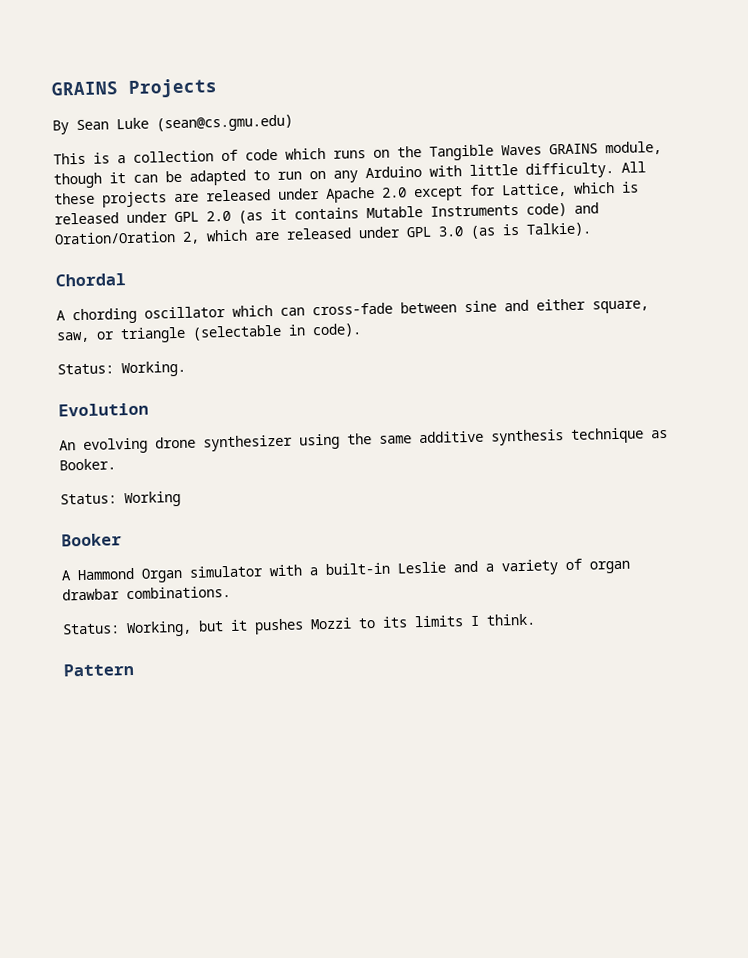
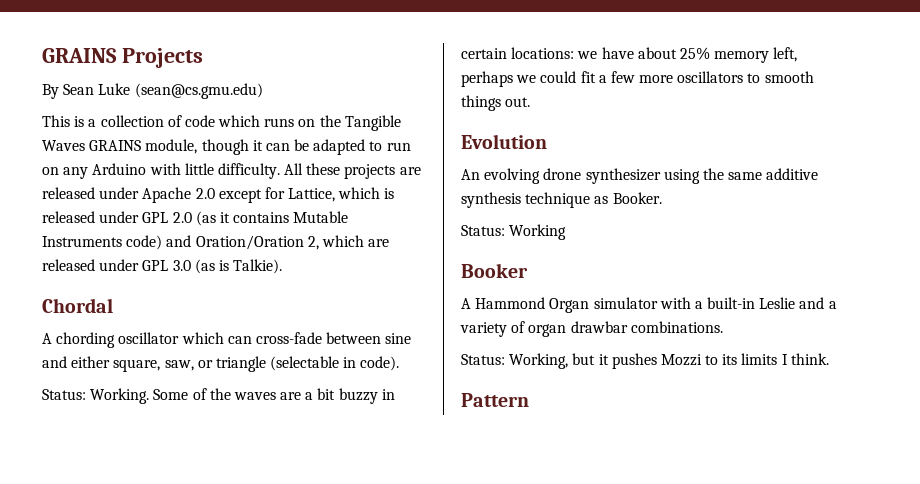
+ Some of the waves are a bit buzzy in certain locations: we have about 25% memory left, perhaps we could fit a few more oscillators to smooth things out.

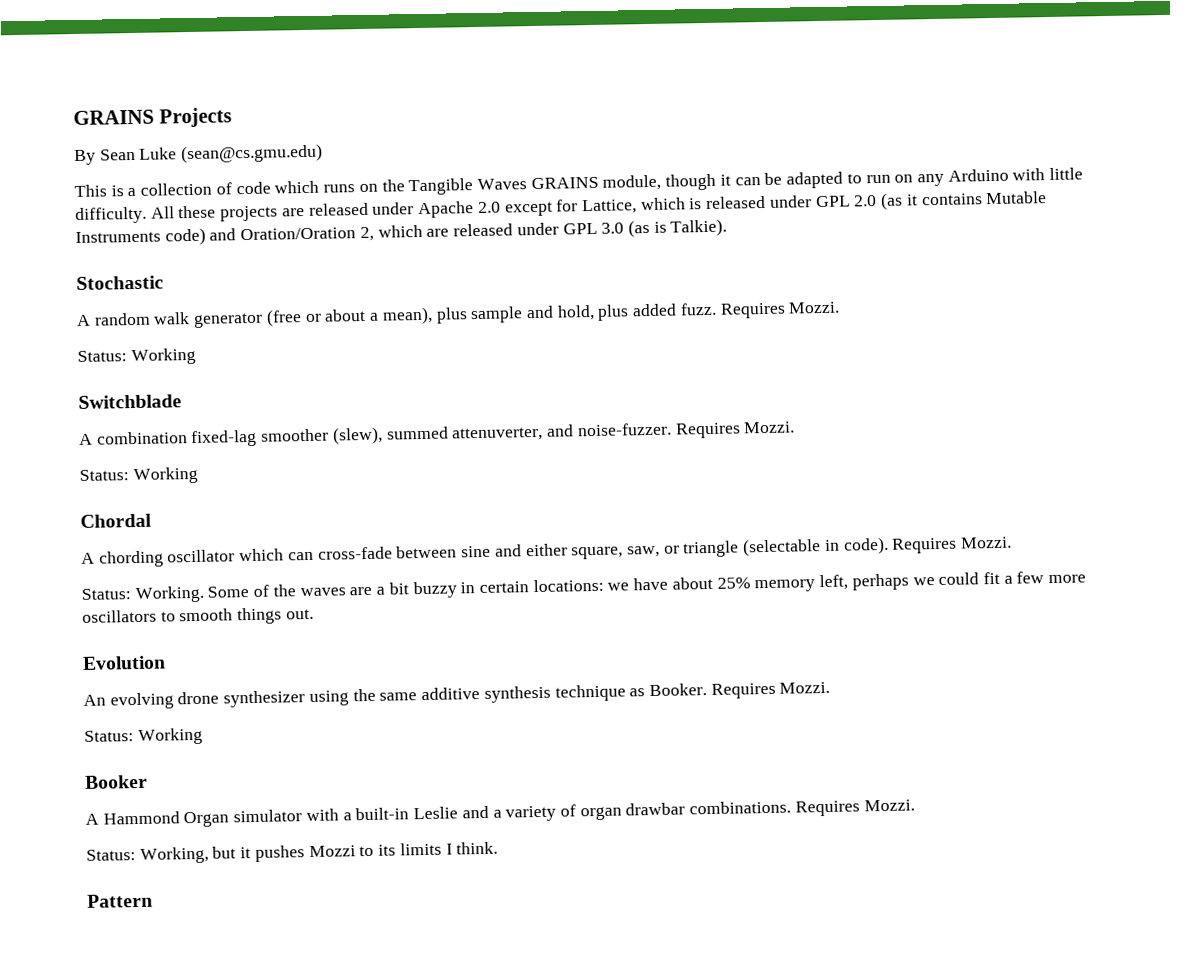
+ Stochastic
+ A random walk generator (free or about a mean), plus sample and hold, plus added fuzz. Requires Mozzi.
+ Status: Working
+ Switchblade
+ A combination fixed-lag smoother (slew), summed attenuverter, and noise-fuzzer. Requires Mozzi.
+ Status: Working
- A chording oscillator which can cross-fade between sine and either square, saw, or triangle (selectable in code).
+ A chording oscillator which can cross-fade between sine and either square, saw, or triangle (selectable in code). Requires Mozzi.
- An evolving drone synthesizer using the same additive synthesis technique as Booker.
+ An evolving drone synthesizer using the same additive synthesis technique as Booker. Requires Mozzi.
- A Hammond Organ simulator with a built-in Leslie and a variety of organ drawbar combinations.
+ A Hammond Organ simulator with a built-in Leslie and a variety of organ drawbar combinations. Requires Mozzi.

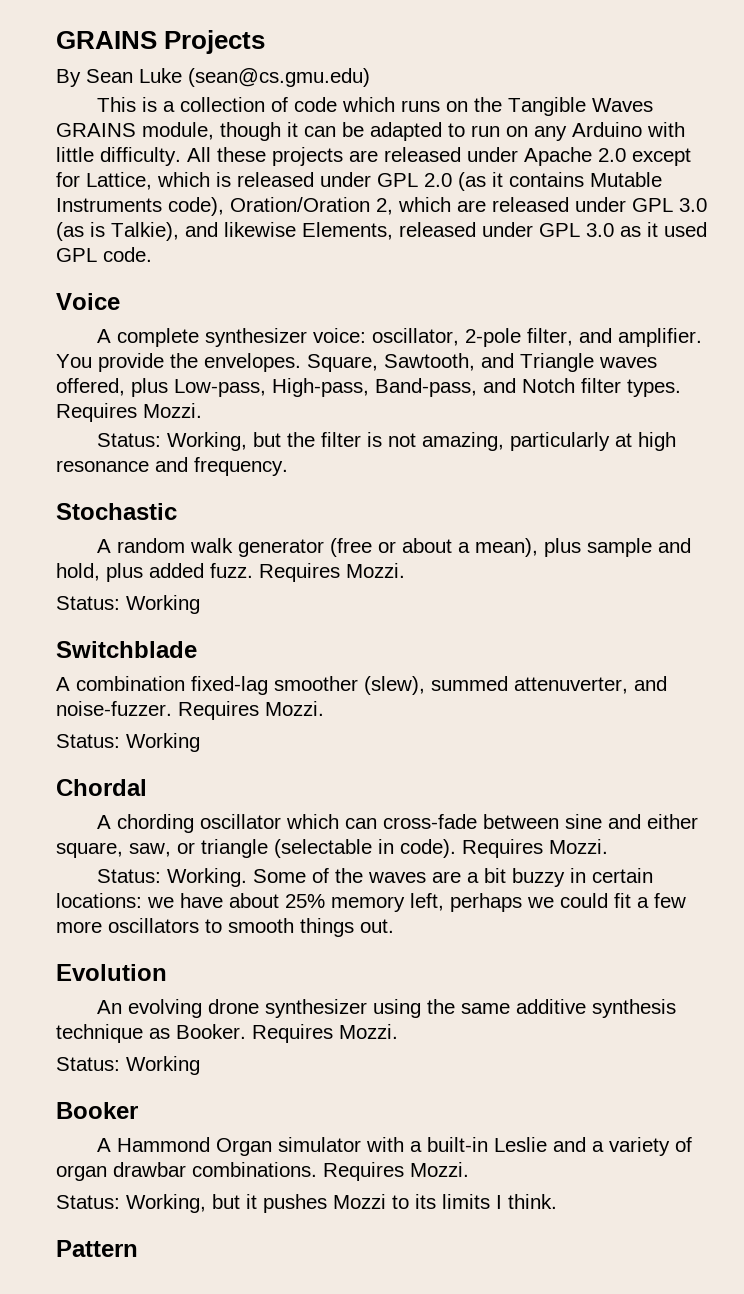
- All these projects are released under Apache 2.0 except for Lattice, which is released under GPL 2.0 (as it contains Mutable Instruments code) and Oration/Oration 2, which are released under GPL 3.0 (as is Talkie).
+ All these projects are released under Apache 2.0 except for Lattice, which is released under GPL 2.0 (as it contains Mutable Instruments code), Oration/Oration 2, which are released under GPL 3.0 (as is Talkie), and likewise Elements, released under GPL 3.0 as it used GPL code.
+ Voice
+ A complete synthesizer voice: oscillator, 2-pole filter, and amplifier. You provide the envelopes. Square, Sawtooth, and Triangle waves offered, plus Low-pass, High-pass, Band-pass, and Notch filter types. Requires Mozzi.
+ Status: Working, but the filter is not amazing, particularly at high resonance and frequency.

